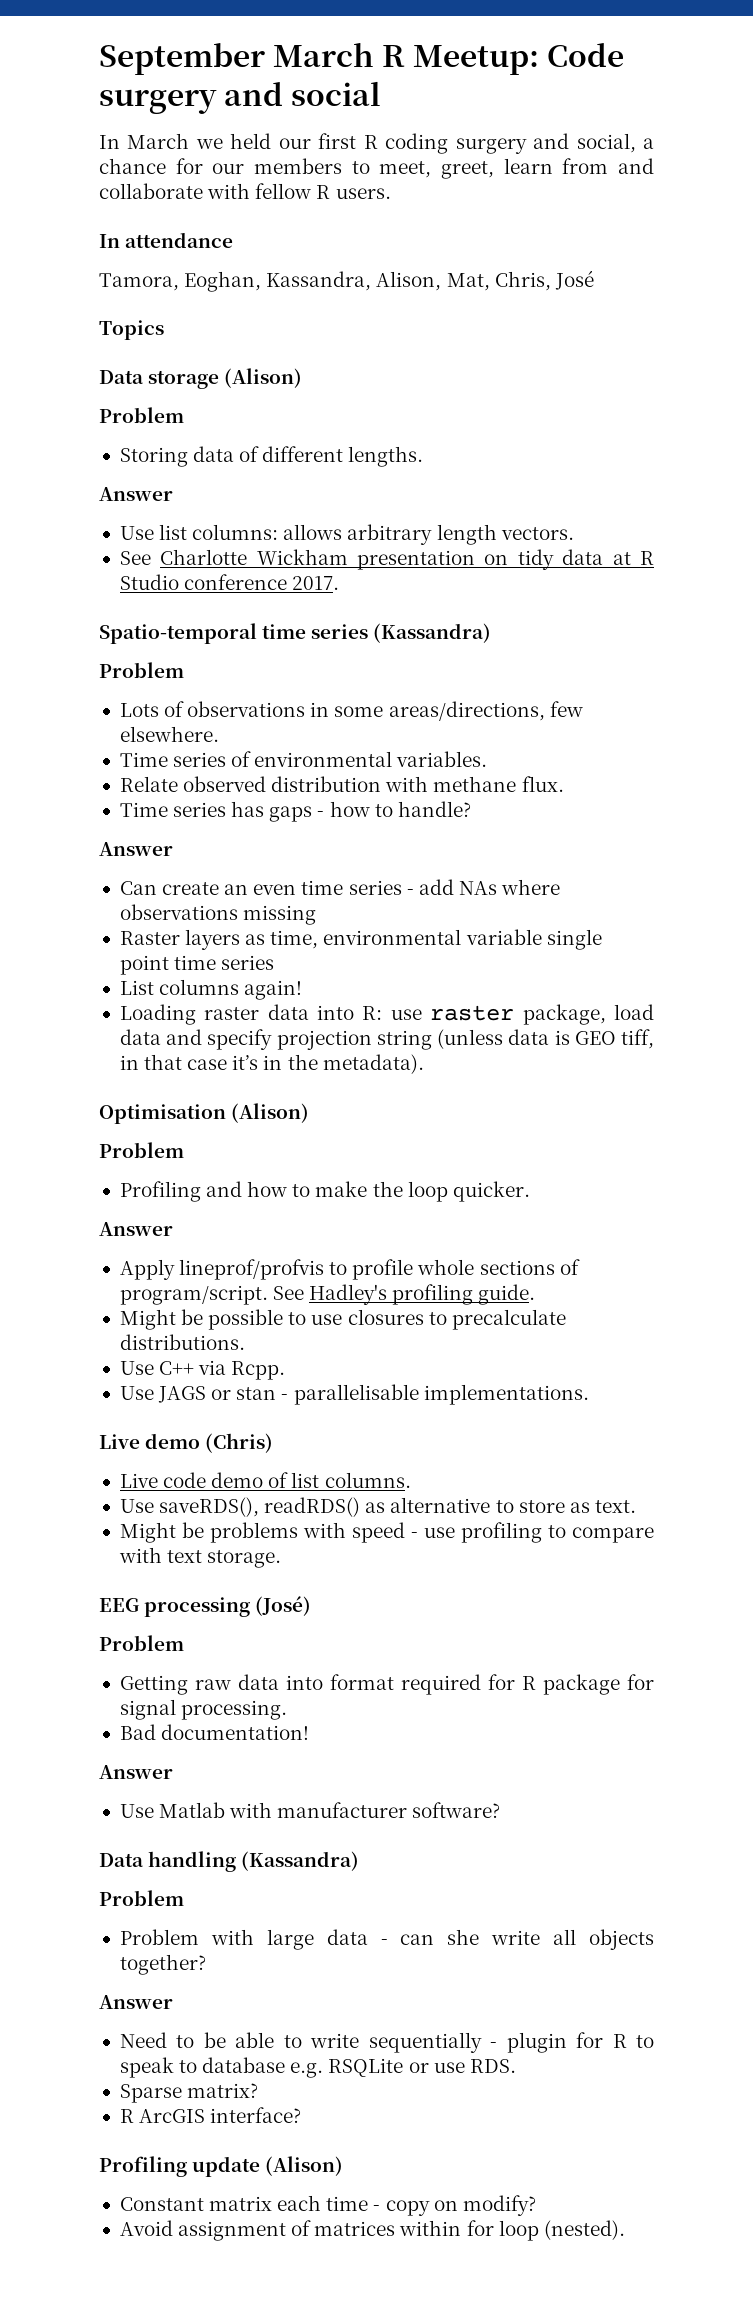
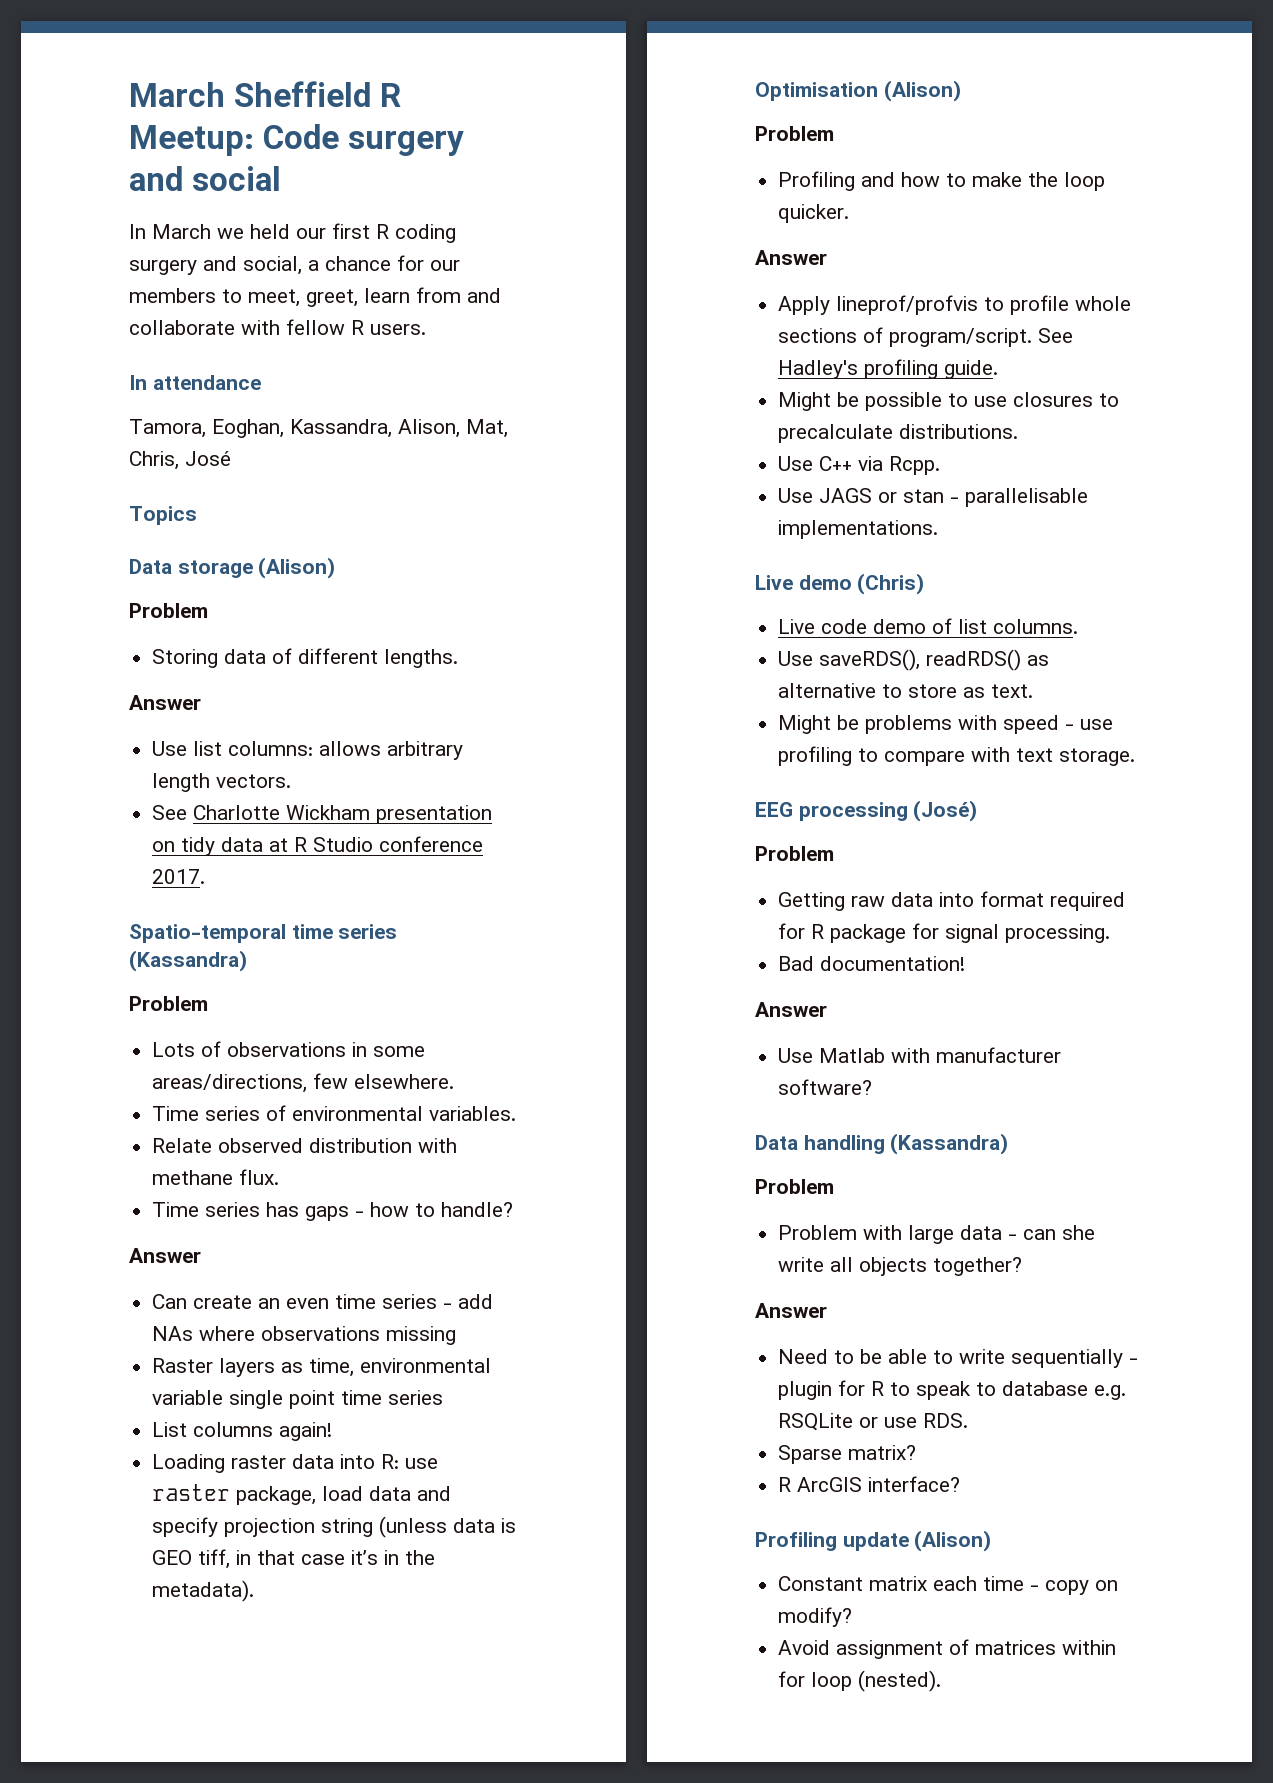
- September March R Meetup: Code surgery and social
+ March Sheffield R Meetup: Code surgery and social

